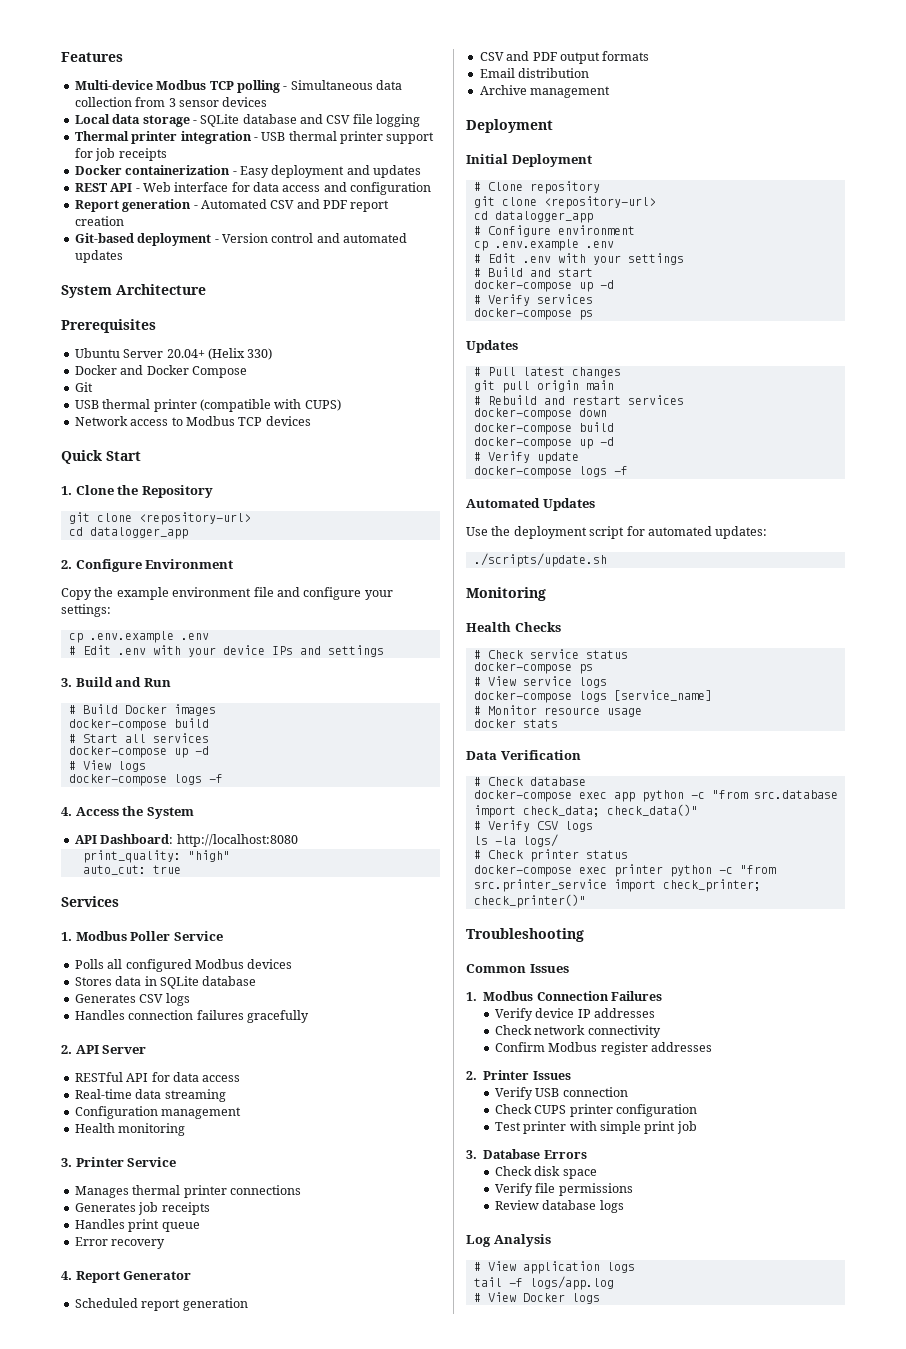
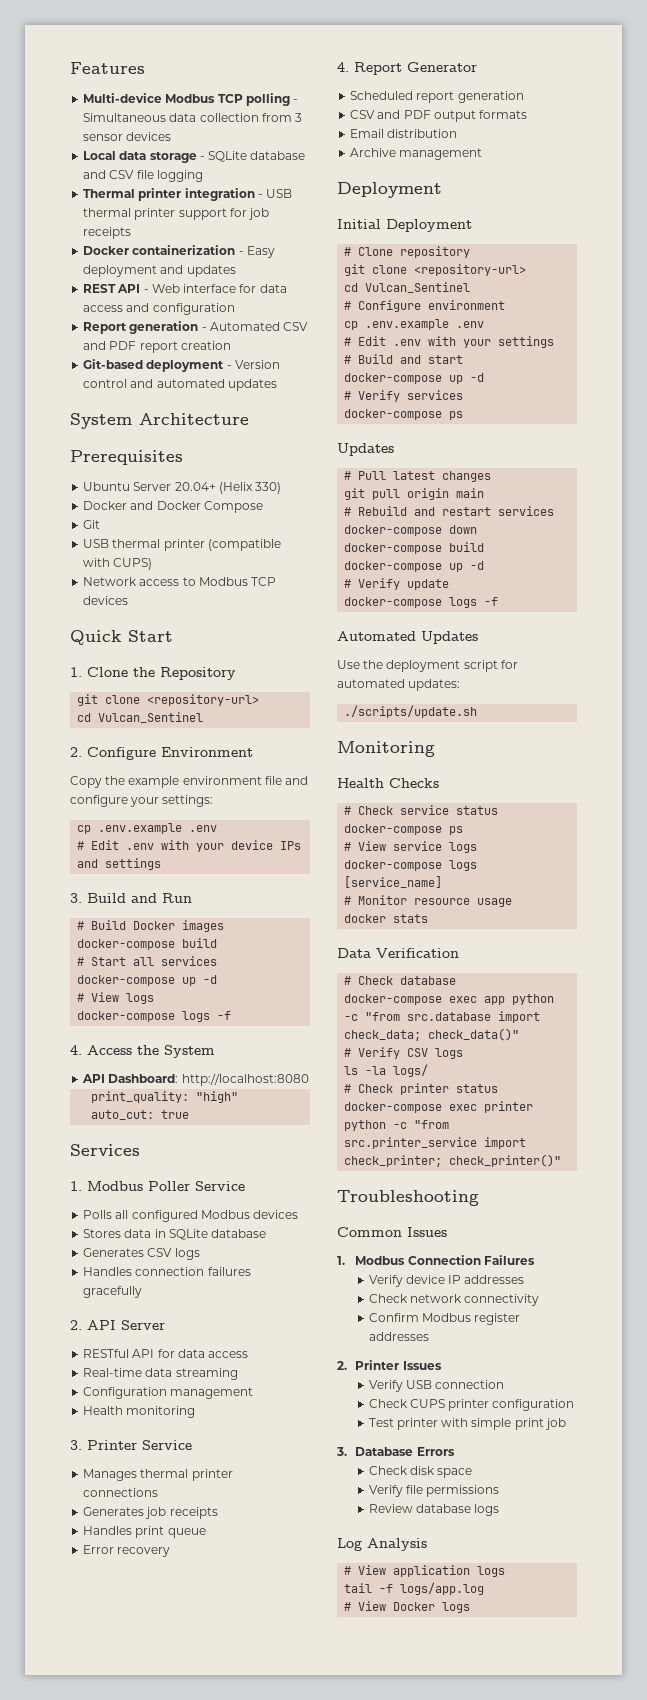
  1. Clone the Repository
  git clone <repository-url>
- cd datalogger_app
+ cd Vulcan_Sentinel
  # Clone repository
  git clone <repository-url>
- cd datalogger_app
+ cd Vulcan_Sentinel

